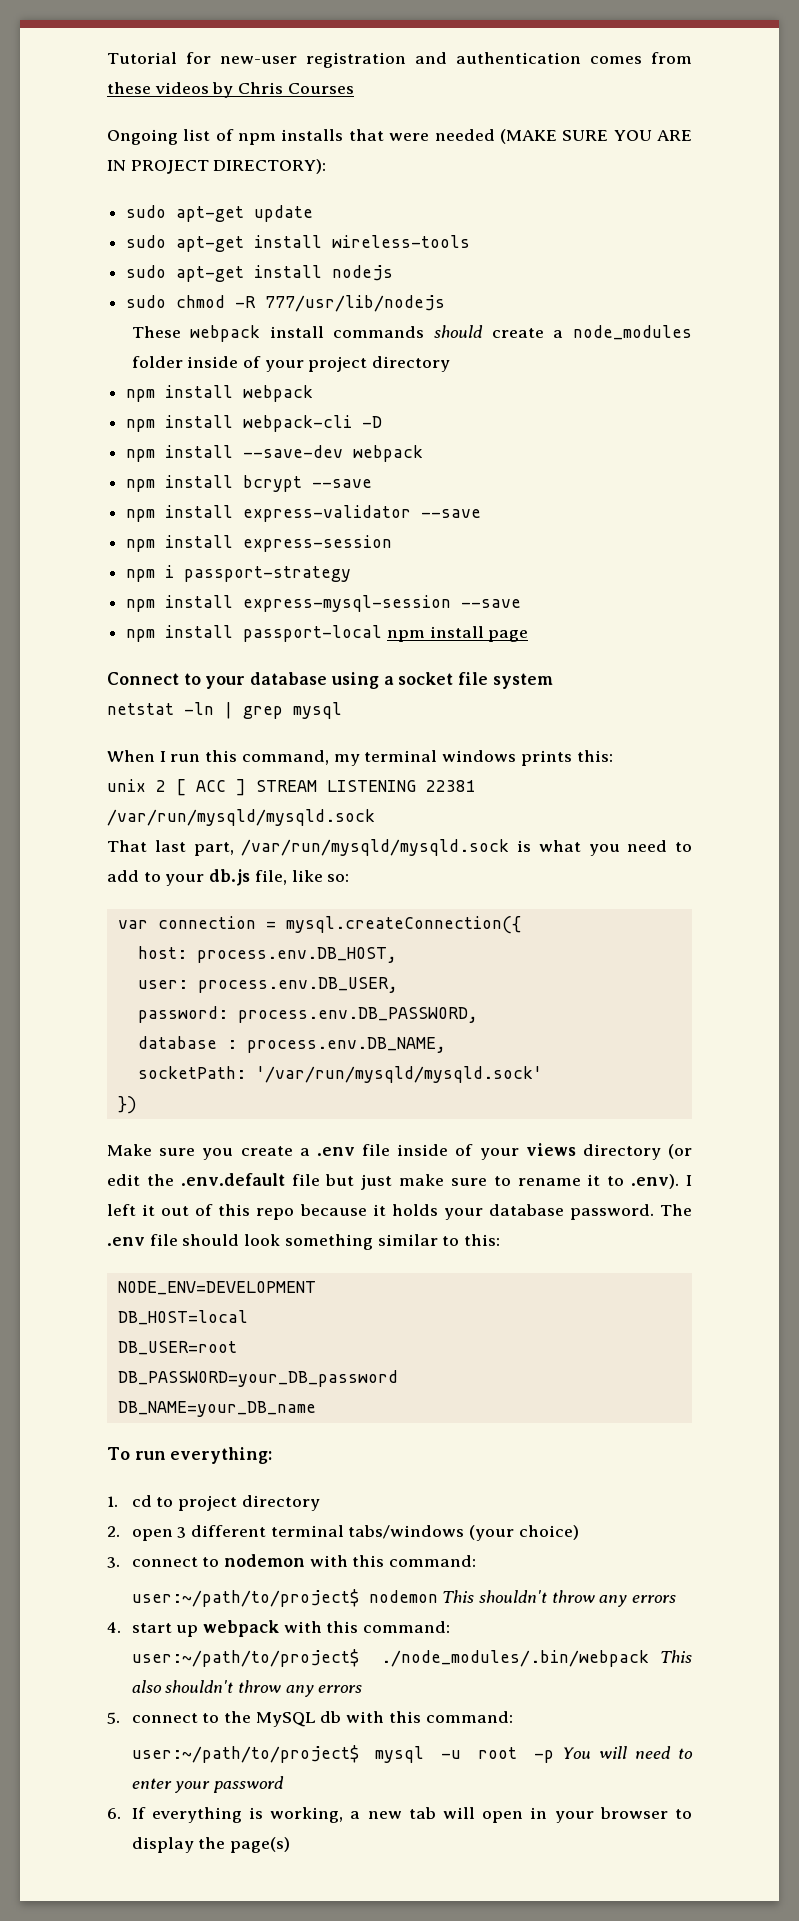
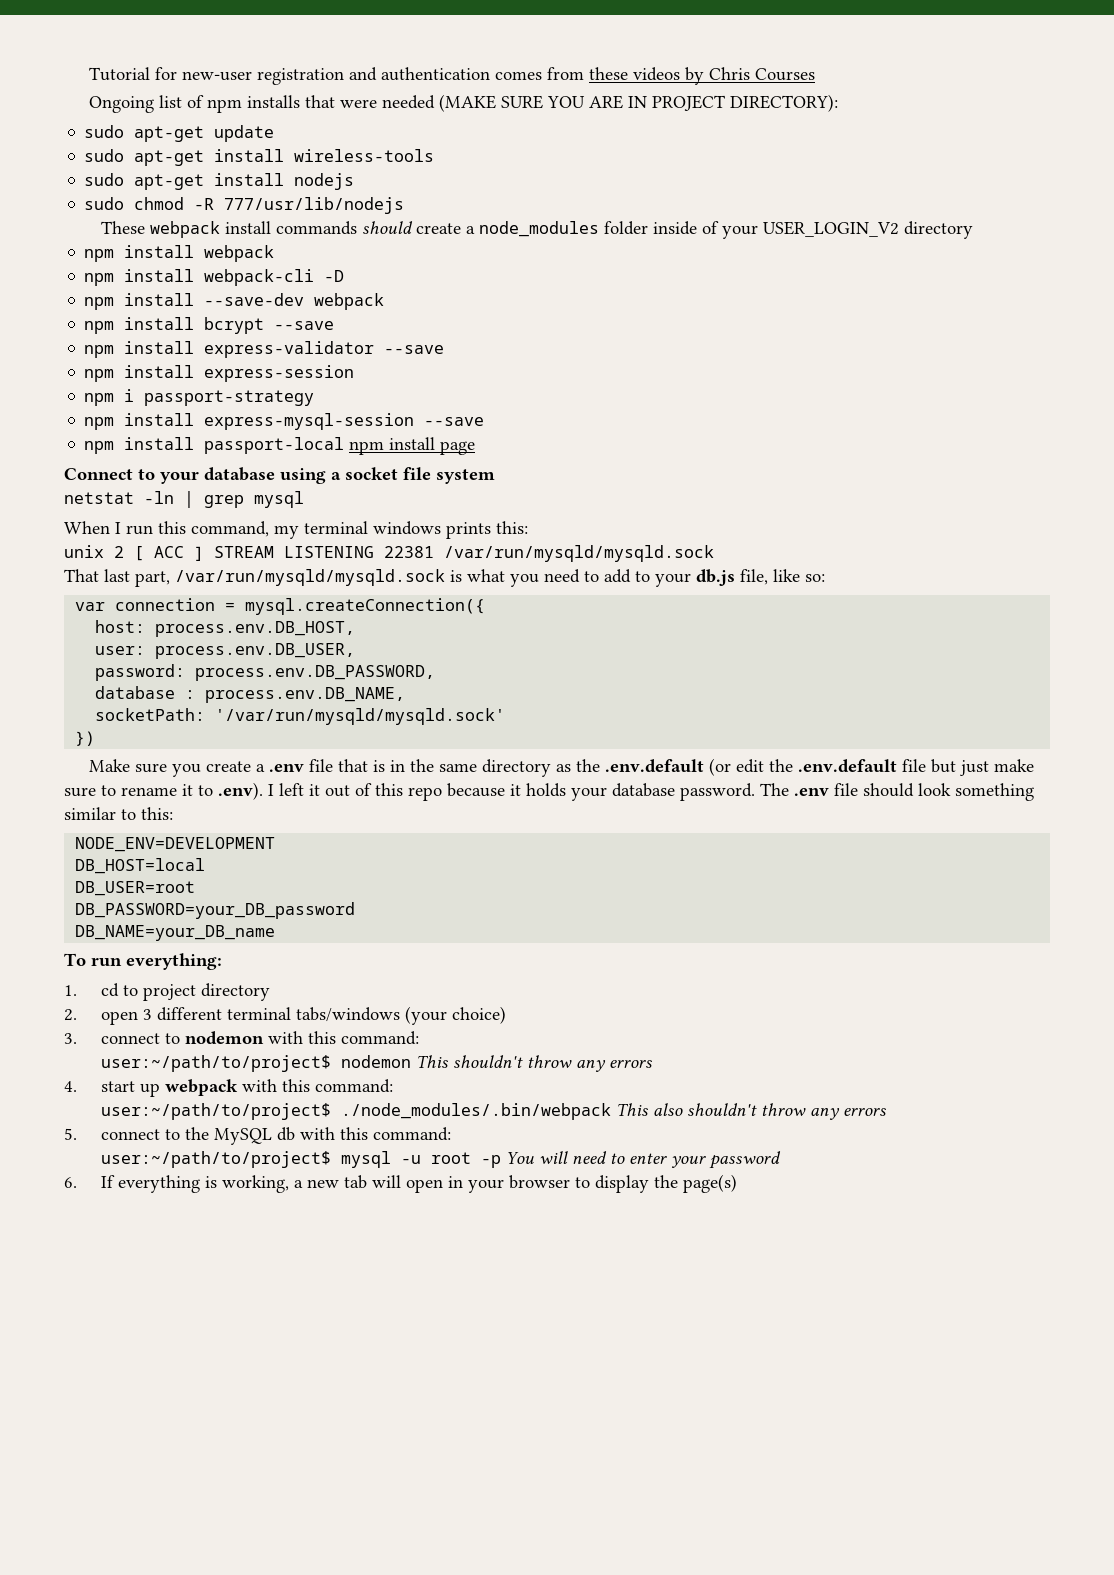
- These webpack install commands should create a node_modules folder inside of your project directory
+ These webpack install commands should create a node_modules folder inside of your USER_LOGIN_V2 directory
- Make sure you create a .env file inside of your views directory (or edit the .env.default file but just make sure to rename it to .env). I left it out of this repo because it holds your database password.
+ Make sure you create a .env file that is in the same directory as the .env.default (or edit the .env.default file but just make sure to rename it to .env). I left it out of this repo because it holds your database password.

